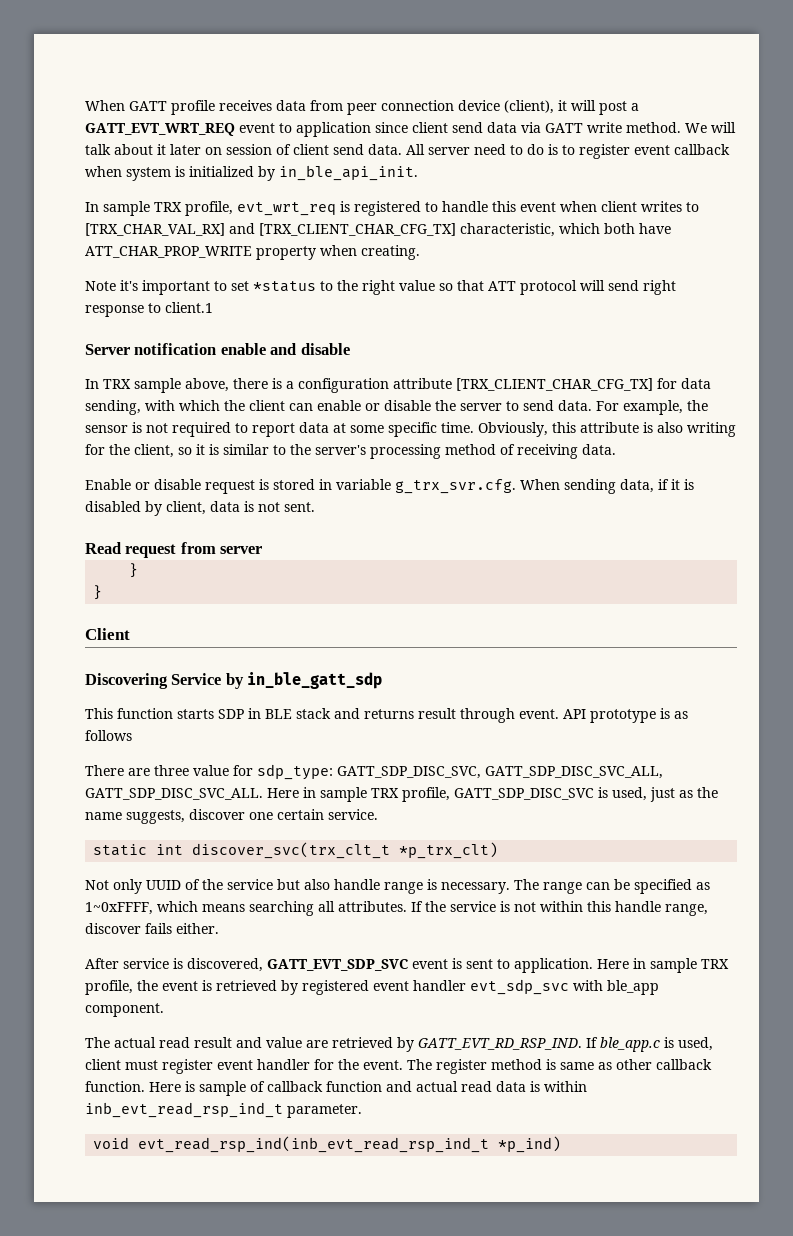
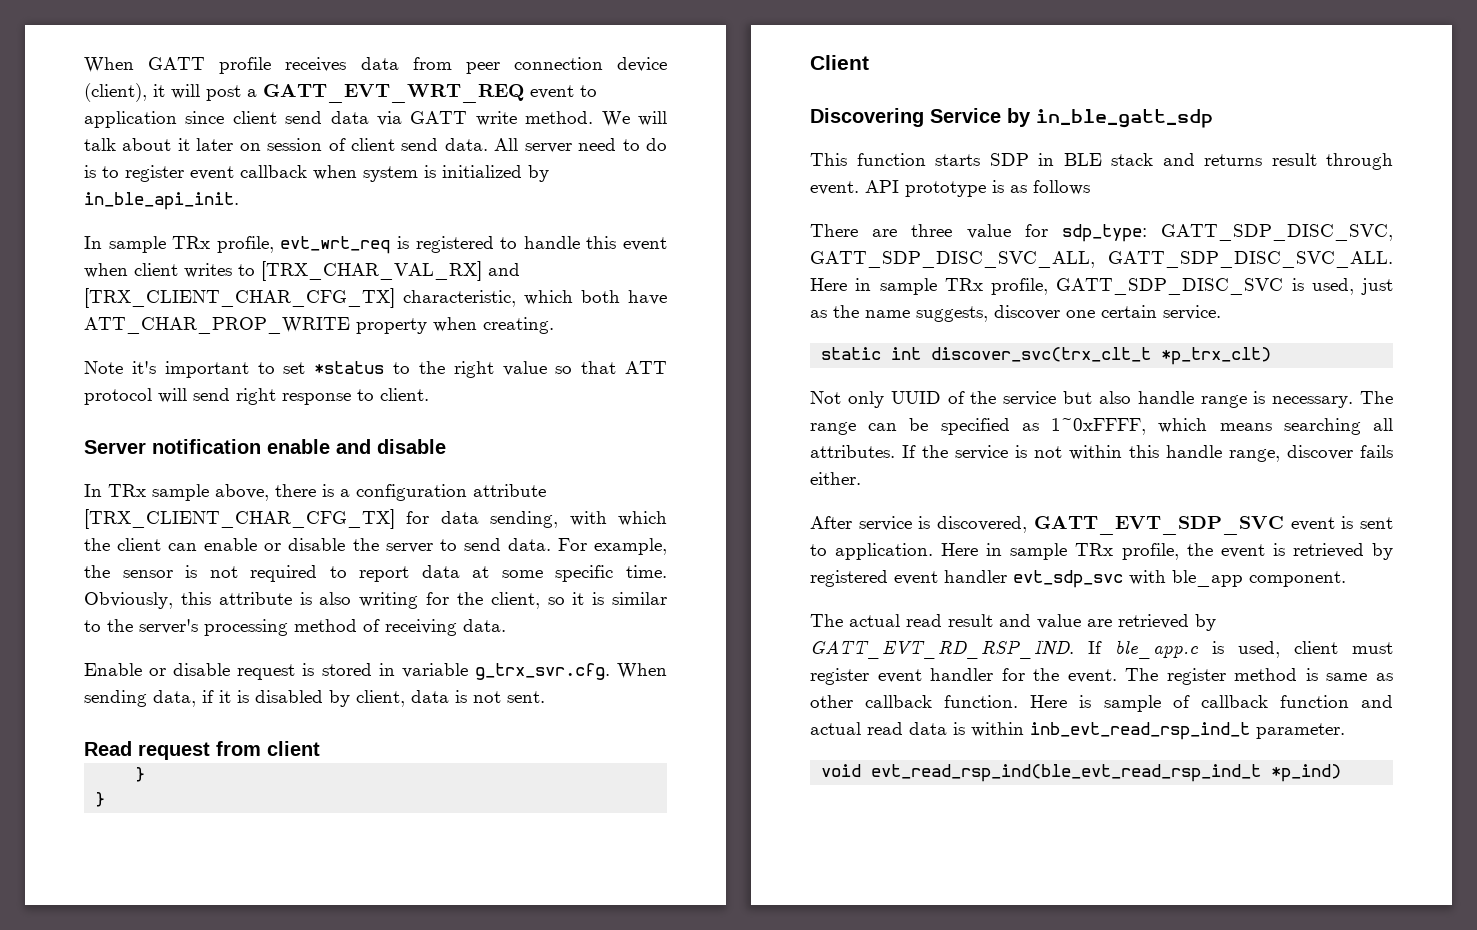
- In sample TRX profile, evt_wrt_req is registered to handle this event when client writes to [TRX_CHAR_VAL_RX] and [TRX_CLIENT_CHAR_CFG_TX] characteristic, which both have ATT_CHAR_PROP_WRITE property when creating.
+ In sample TRx profile, evt_wrt_req is registered to handle this event when client writes to [TRX_CHAR_VAL_RX] and [TRX_CLIENT_CHAR_CFG_TX] characteristic, which both have ATT_CHAR_PROP_WRITE property when creating.
- Note it's important to set *status to the right value so that ATT protocol will send right response to client.1
+ Note it's important to set *status to the right value so that ATT protocol will send right response to client.
- In TRX sample above, there is a configuration attribute [TRX_CLIENT_CHAR_CFG_TX] for data sending, with which the client can enable or disable the server to send data.
+ In TRx sample above, there is a configuration attribute [TRX_CLIENT_CHAR_CFG_TX] for data sending, with which the client can enable or disable the server to send data.
- Read request from server
+ Read request from client
- Here in sample TRX profile, GATT_SDP_DISC_SVC is used, just as the name suggests, discover one certain service.
+ Here in sample TRx profile, GATT_SDP_DISC_SVC is used, just as the name suggests, discover one certain service.
- Here in sample TRX profile, the event is retrieved by registered event handler evt_sdp_svc with ble_app component.
+ Here in sample TRx profile, the event is retrieved by registered event handler evt_sdp_svc with ble_app component.
- void evt_read_rsp_ind(inb_evt_read_rsp_ind_t *p_ind)
+ void evt_read_rsp_ind(ble_evt_read_rsp_ind_t *p_ind)

